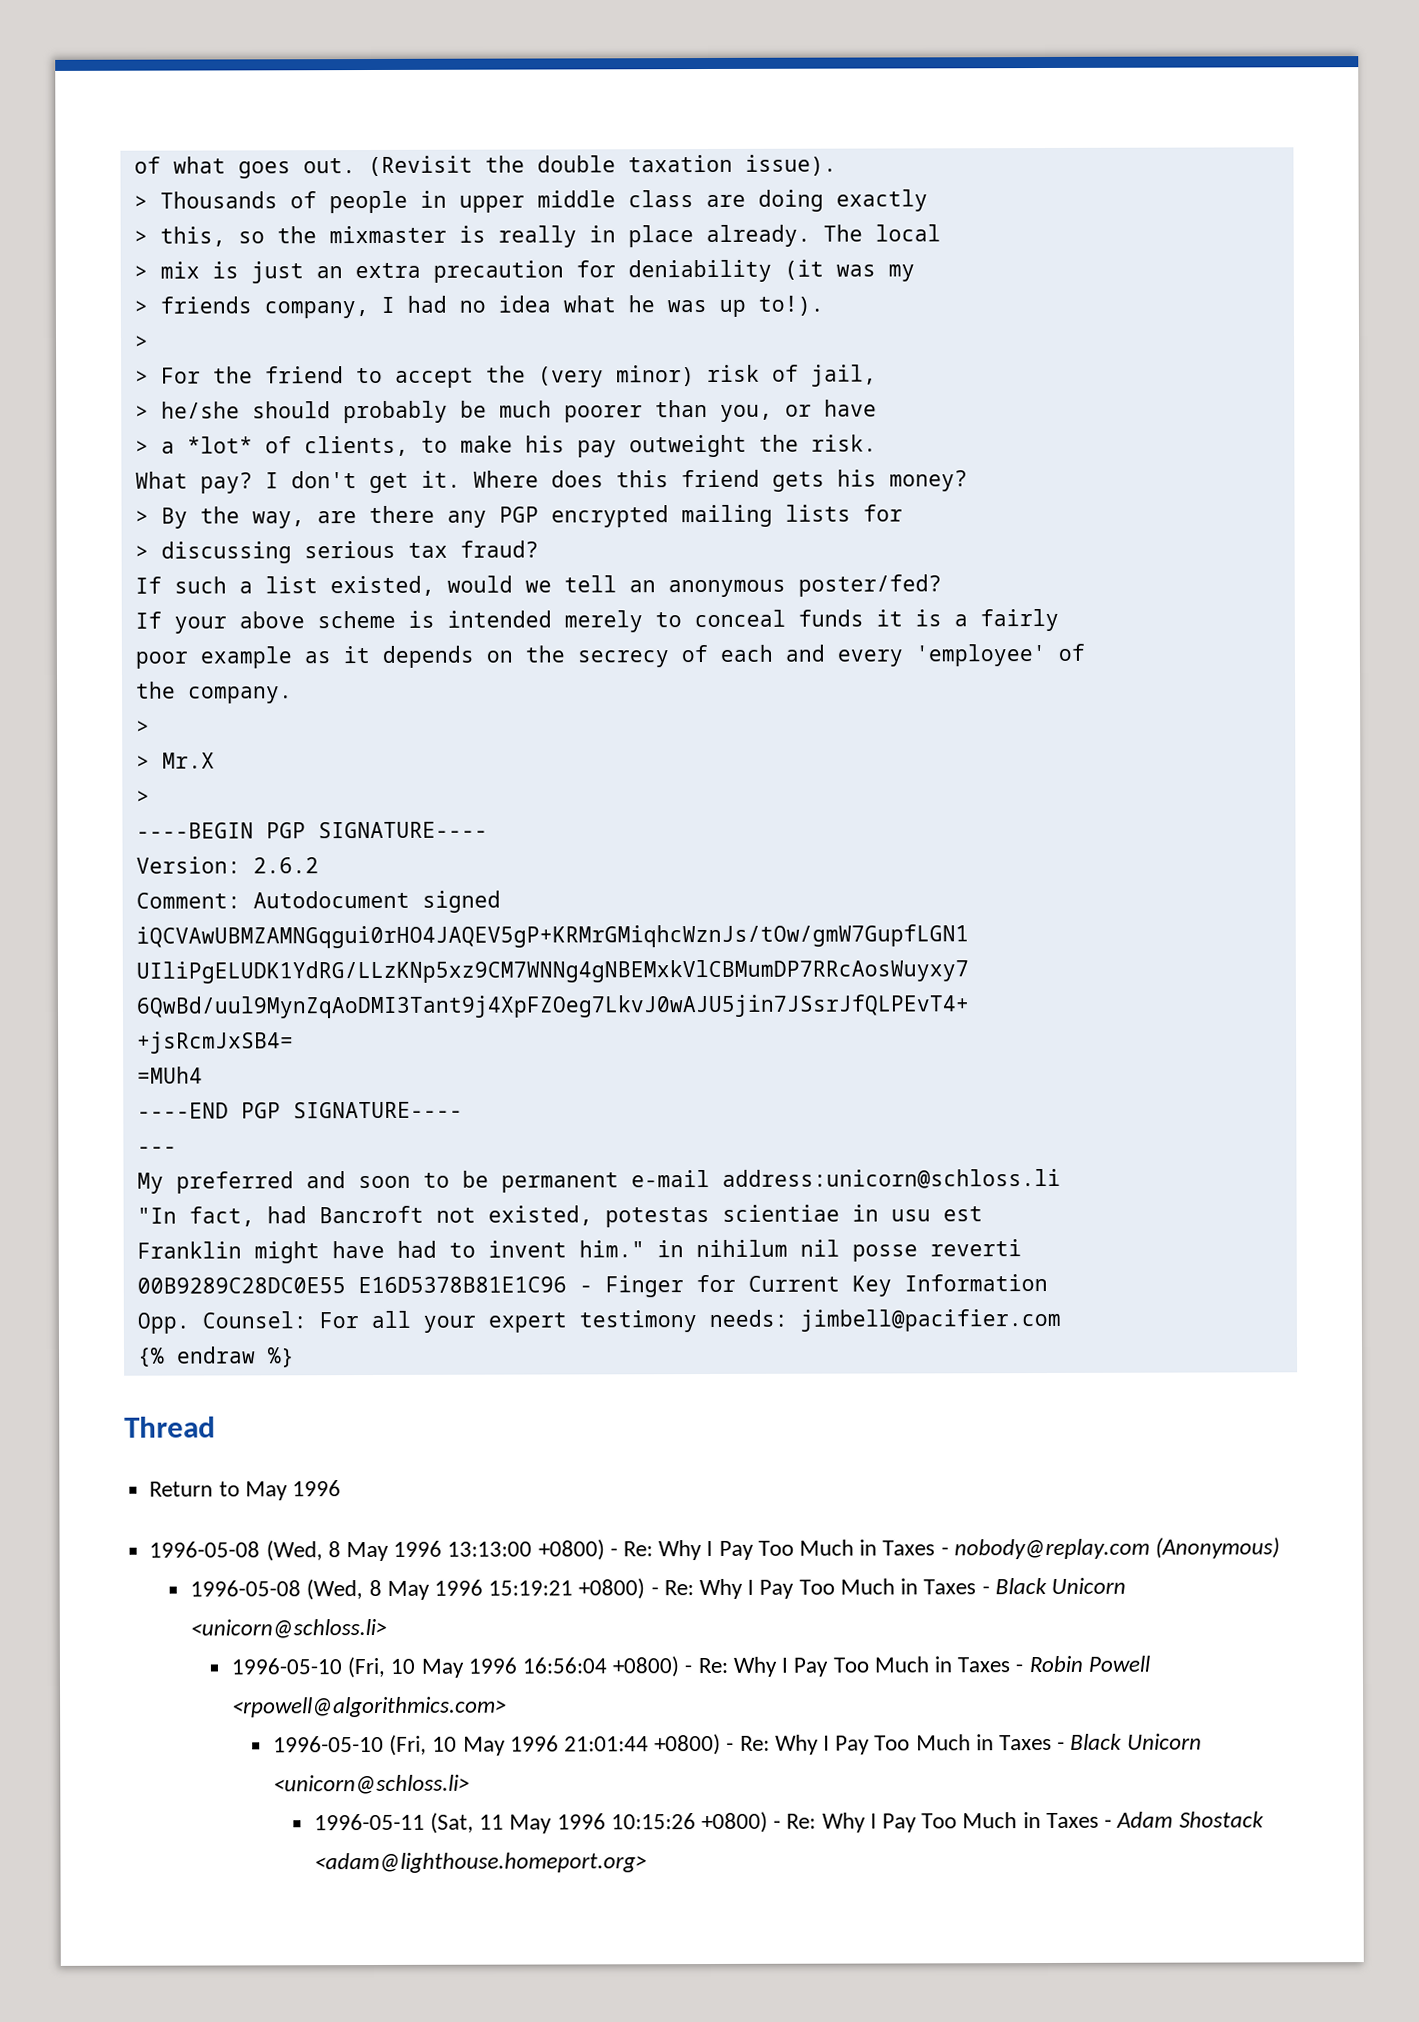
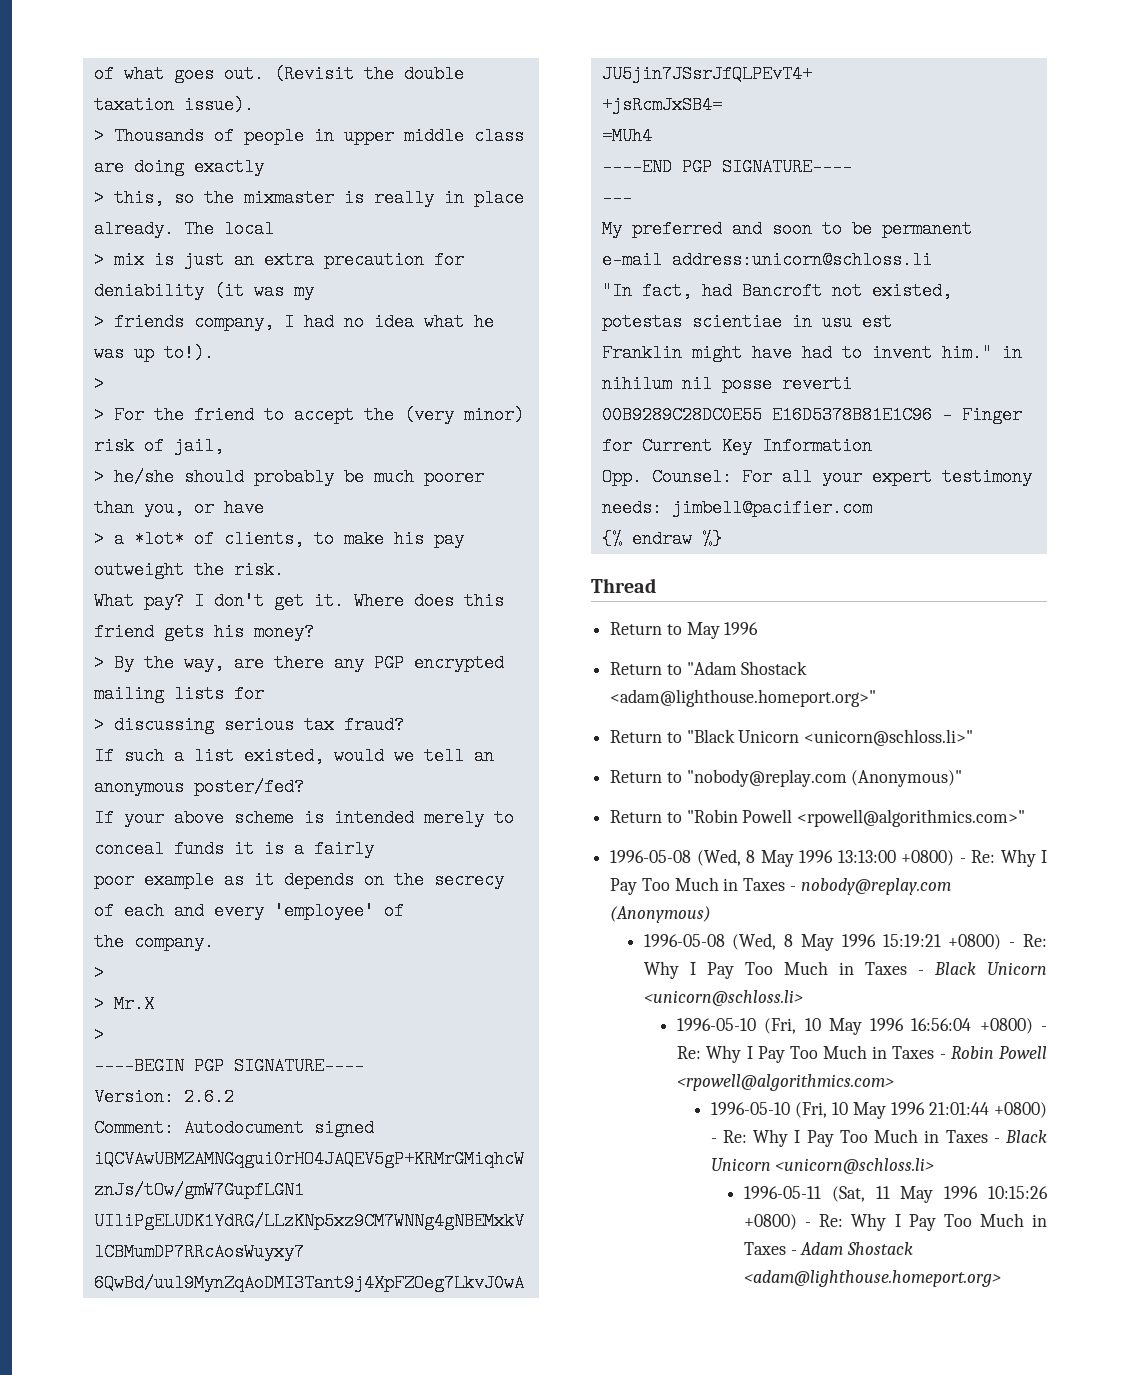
+ Return to "Adam Shostack <adam@lighthouse.homeport.org>"
+ Return to "Black Unicorn <unicorn@schloss.li>"
+ Return to "nobody@replay.com (Anonymous)"
+ Return to "Robin Powell <rpowell@algorithmics.com>"

